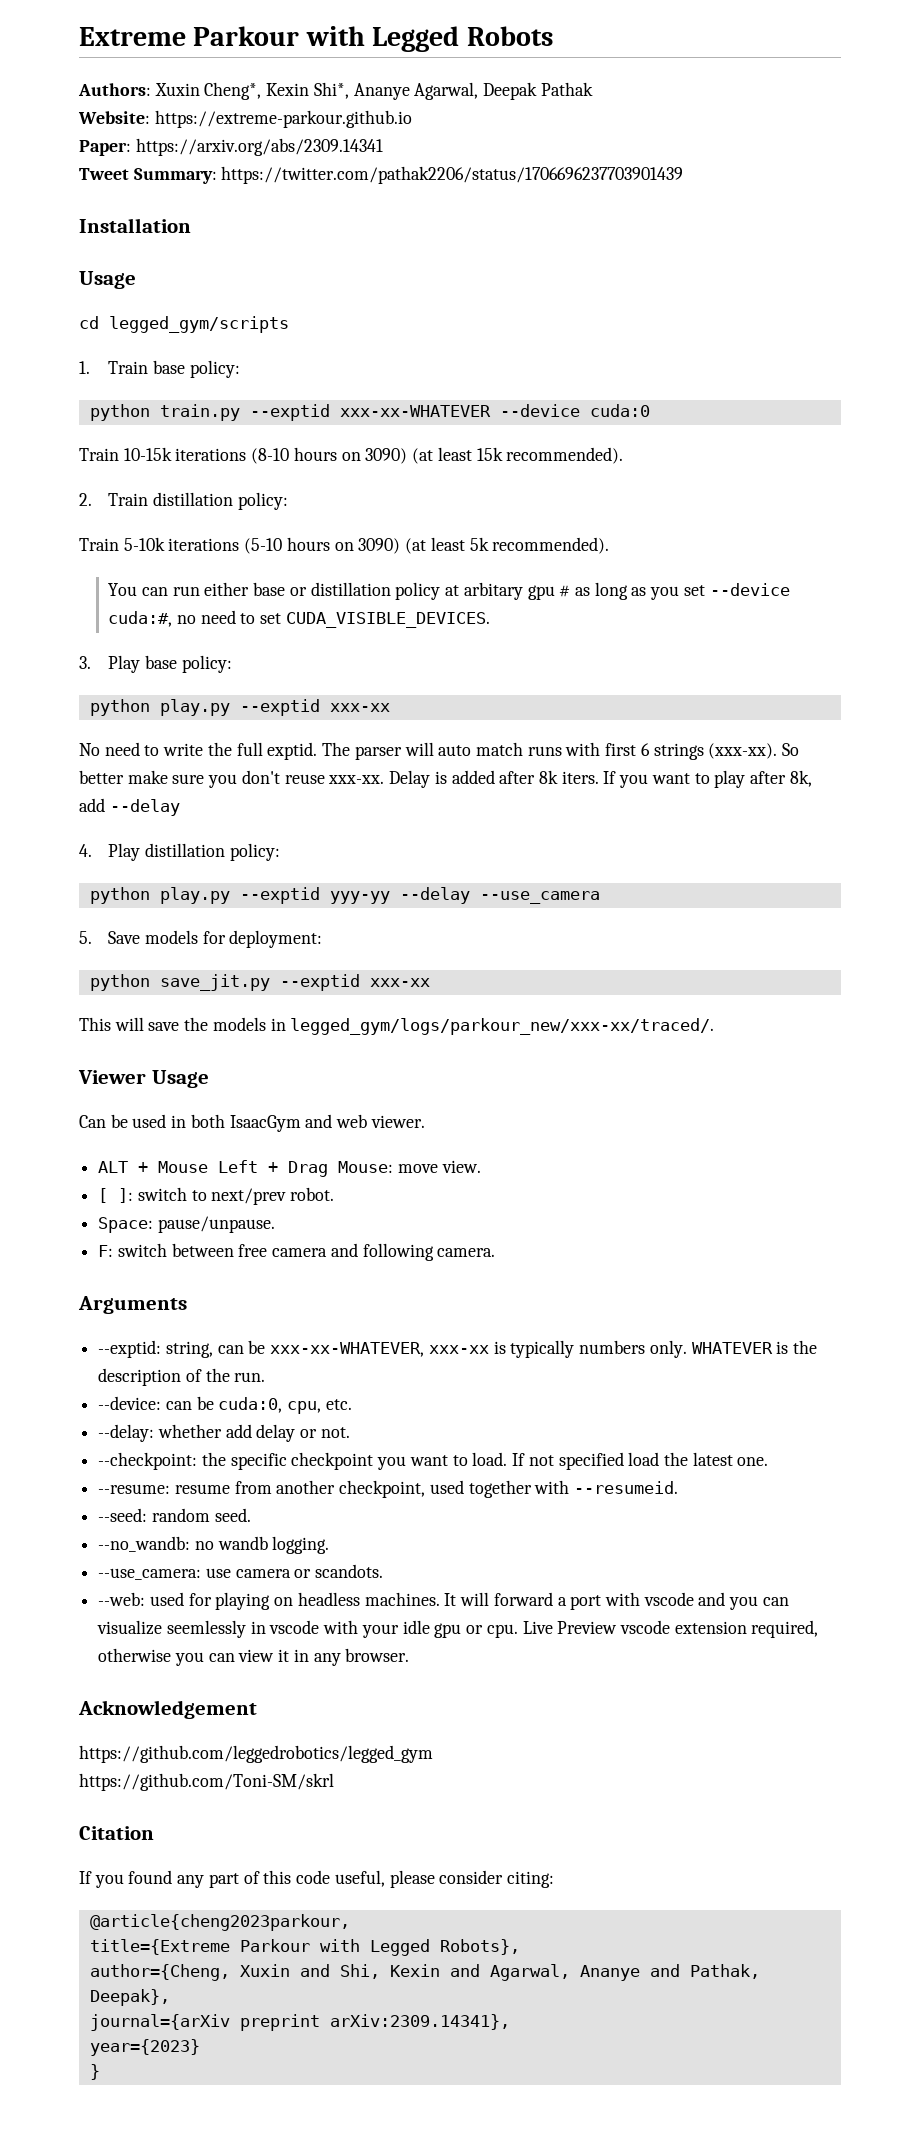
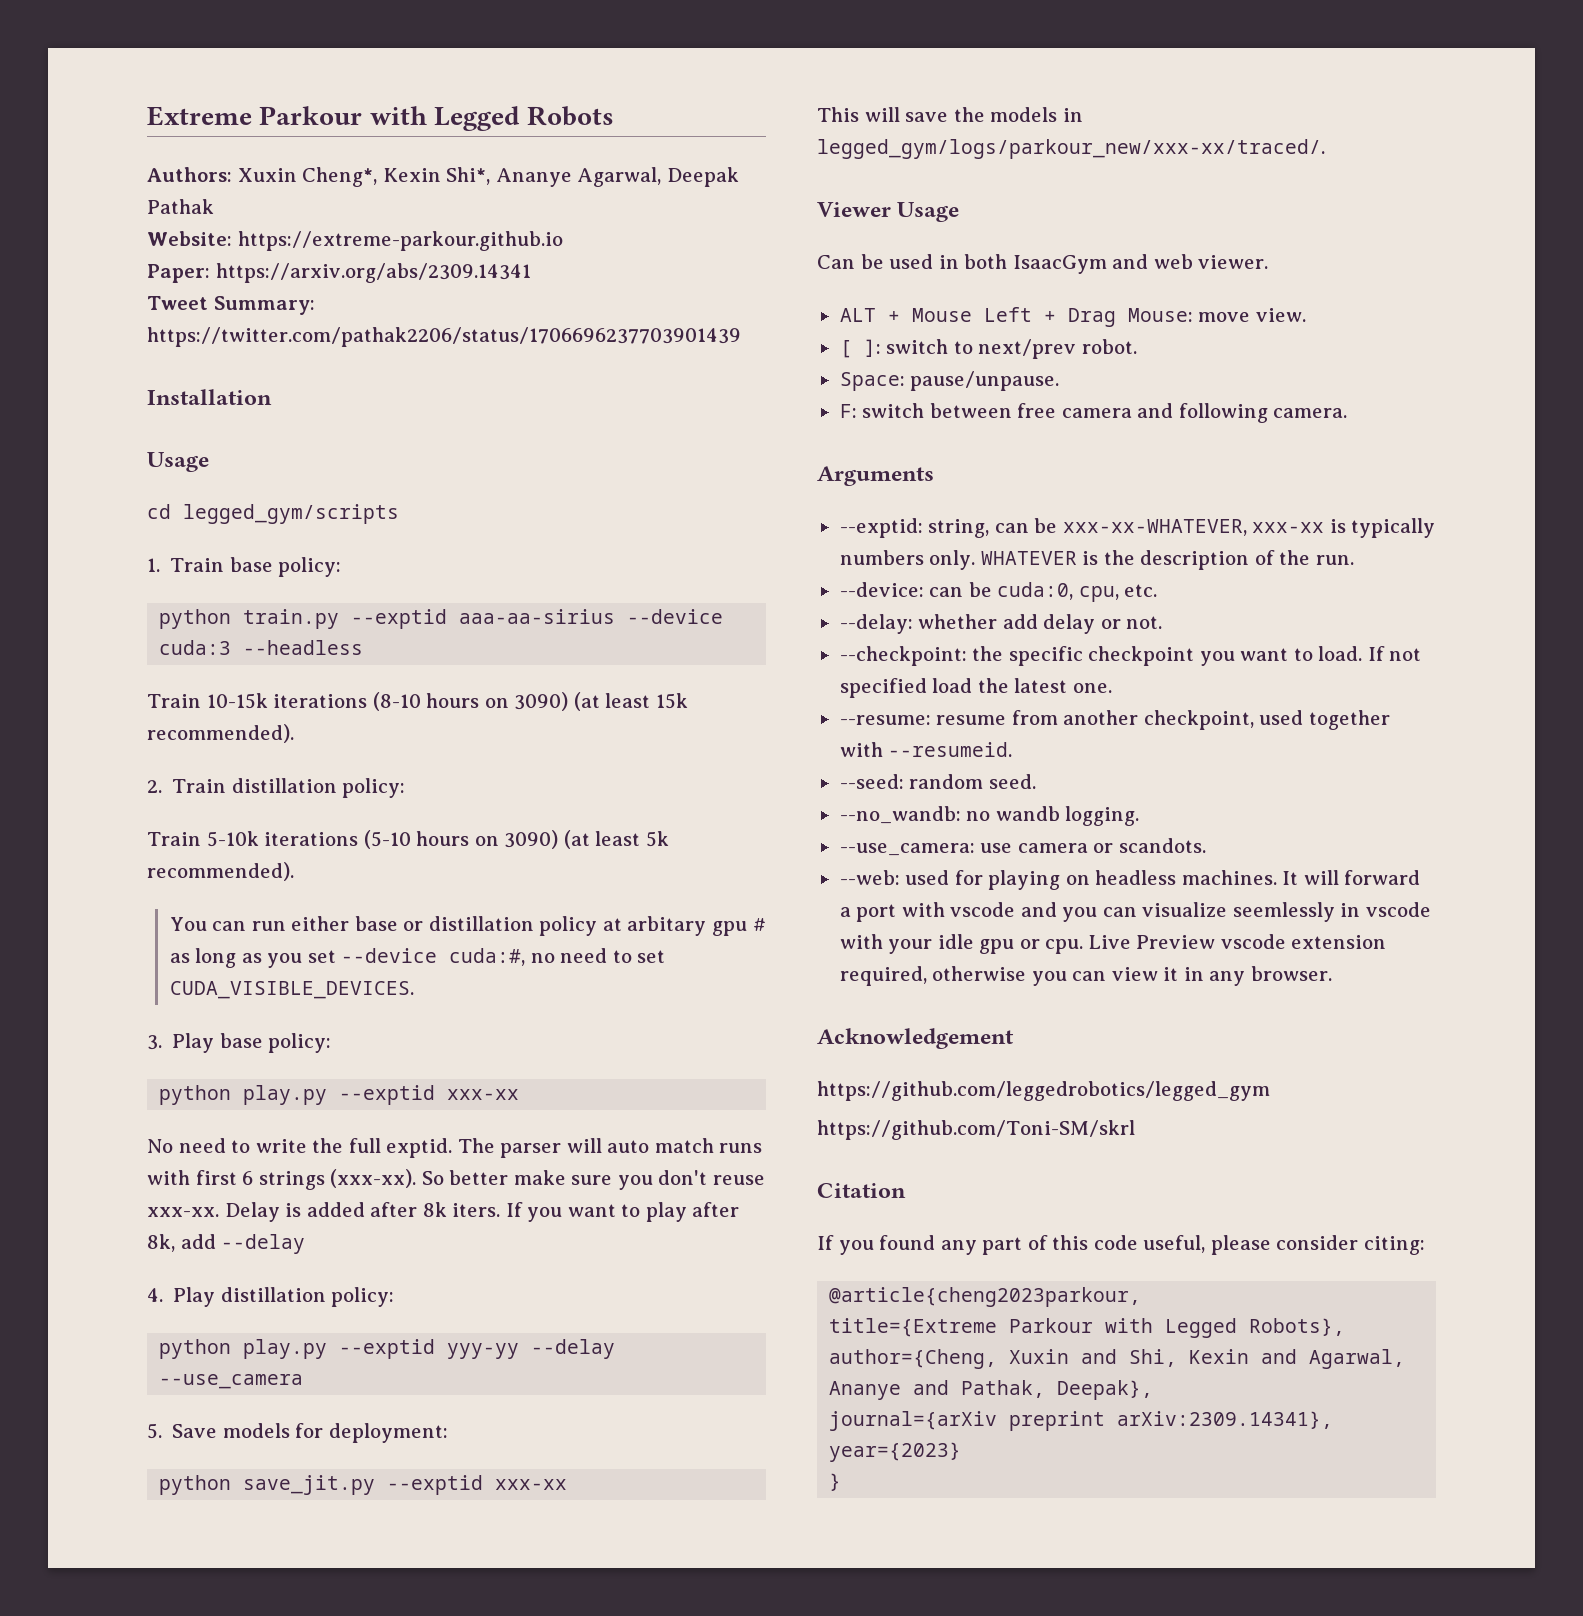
- python train.py --exptid xxx-xx-WHATEVER --device cuda:0
+ python train.py --exptid aaa-aa-sirius --device cuda:3 --headless

